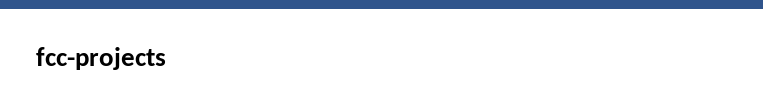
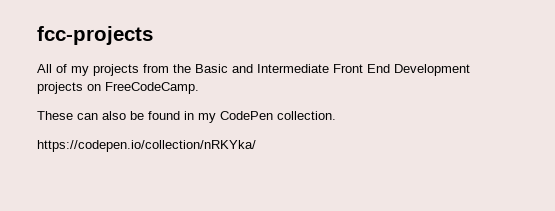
+ All of my projects from the Basic and Intermediate Front End Development projects on FreeCodeCamp.
+ These can also be found in my CodePen collection.
+ https://codepen.io/collection/nRKYka/

